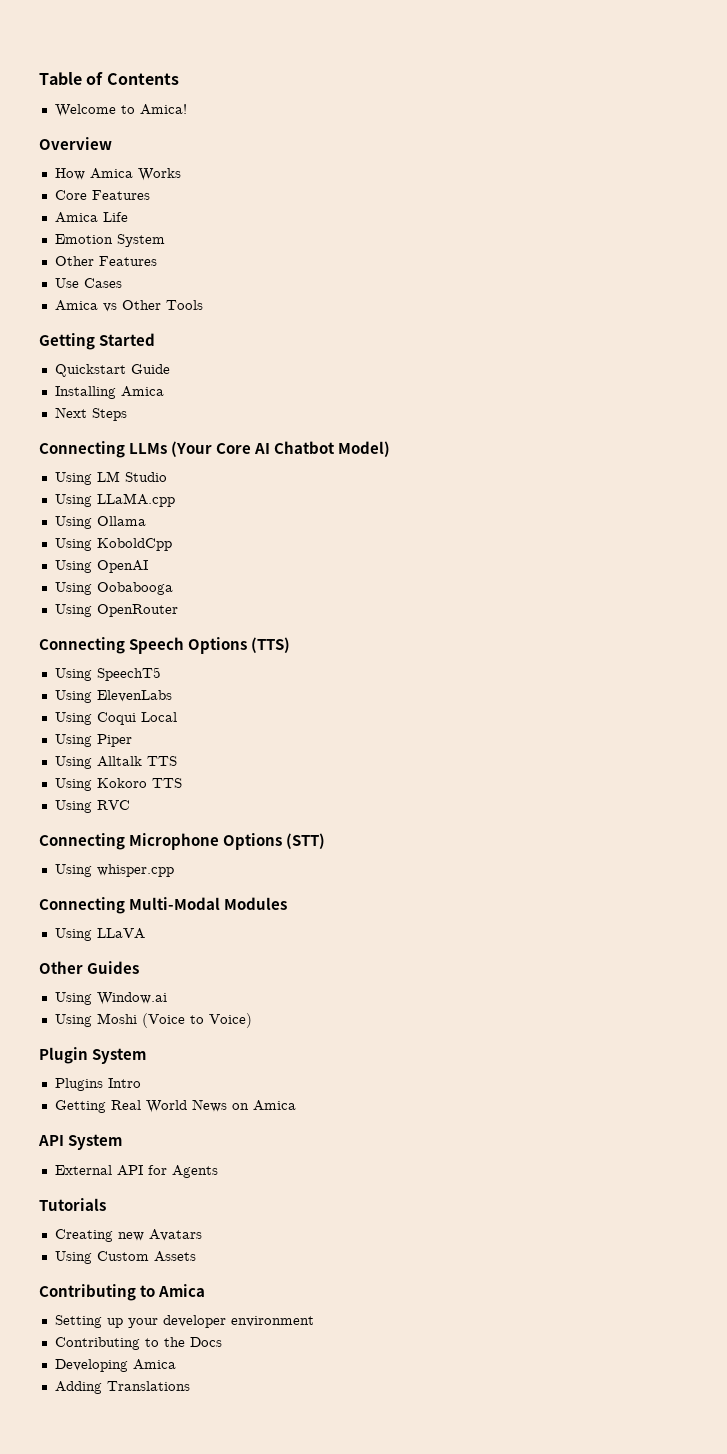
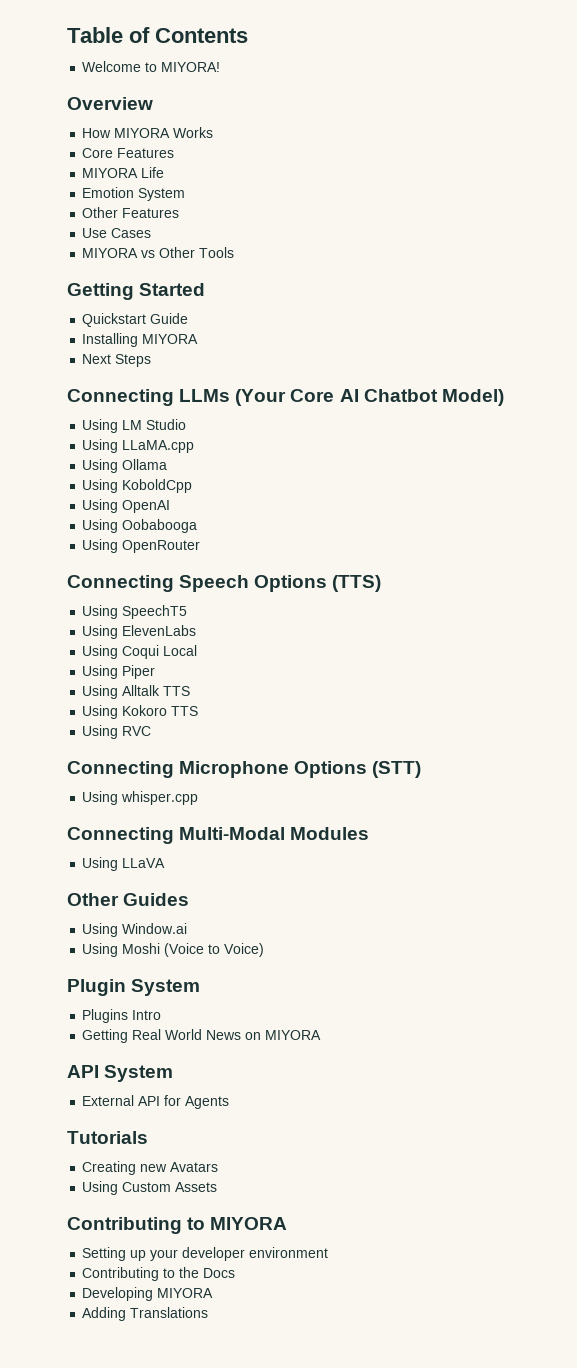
- Welcome to Amica!
+ Welcome to MIYORA!
- How Amica Works
+ How MIYORA Works
- Amica Life
+ MIYORA Life
- Amica vs Other Tools
+ MIYORA vs Other Tools
- Installing Amica
+ Installing MIYORA
- Getting Real World News on Amica
+ Getting Real World News on MIYORA
- Contributing to Amica
+ Contributing to MIYORA
- Developing Amica
+ Developing MIYORA

